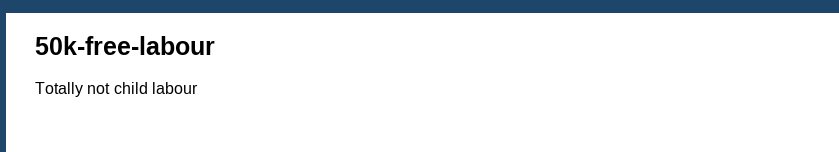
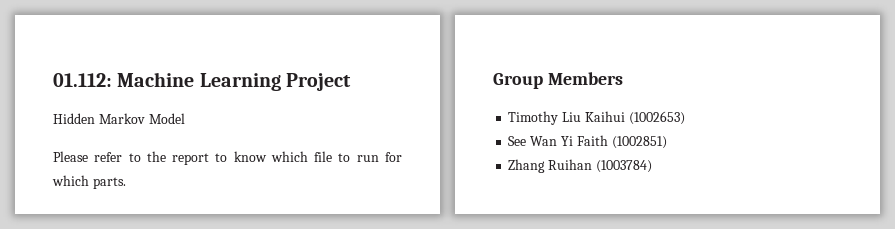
- 50k-free-labour
- Totally not child labour
+ 01.112: Machine Learning Project
+ Hidden Markov Model
+ Please refer to the report to know which file to run for which parts.
+ Group Members
+ Timothy Liu Kaihui (1002653)
+ See Wan Yi Faith (1002851)
+ Zhang Ruihan (1003784)

